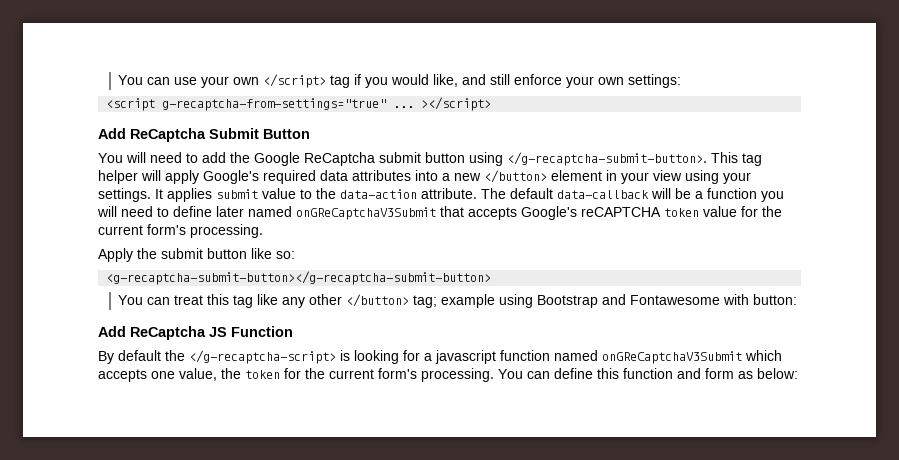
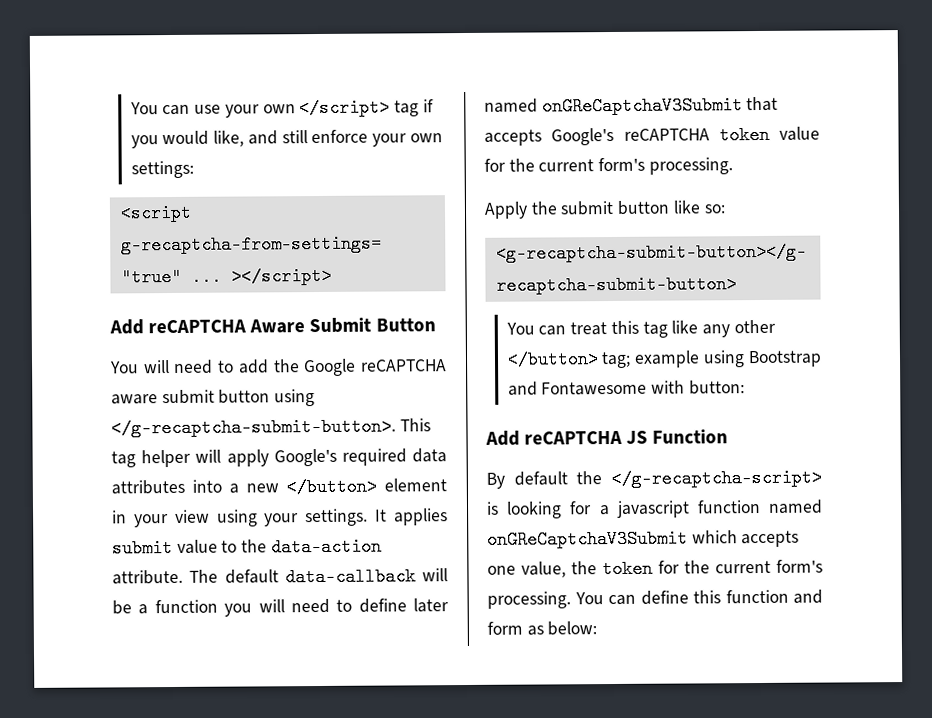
- Add ReCaptcha Submit Button
+ Add reCAPTCHA Aware Submit Button
- You will need to add the Google ReCaptcha submit button using </g-recaptcha-submit-button>.
+ You will need to add the Google reCAPTCHA aware submit button using </g-recaptcha-submit-button>.
- Add ReCaptcha JS Function
+ Add reCAPTCHA JS Function

